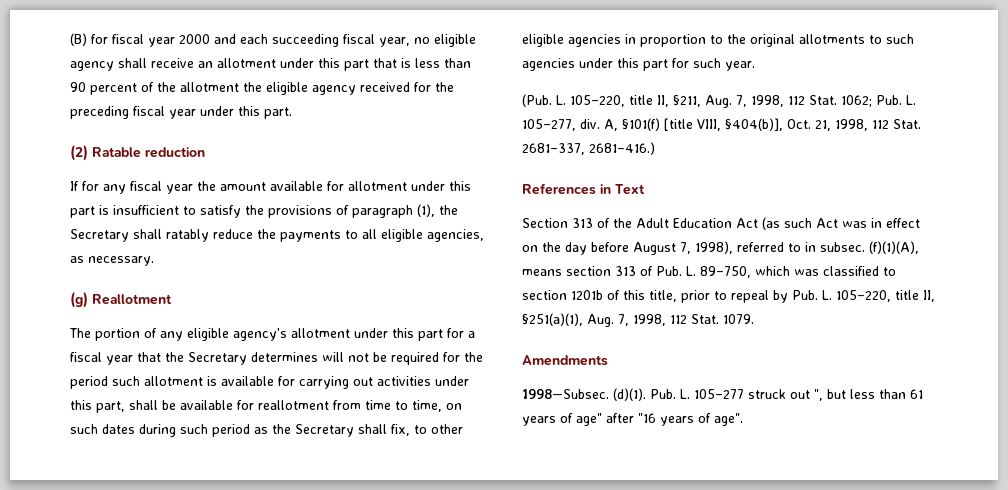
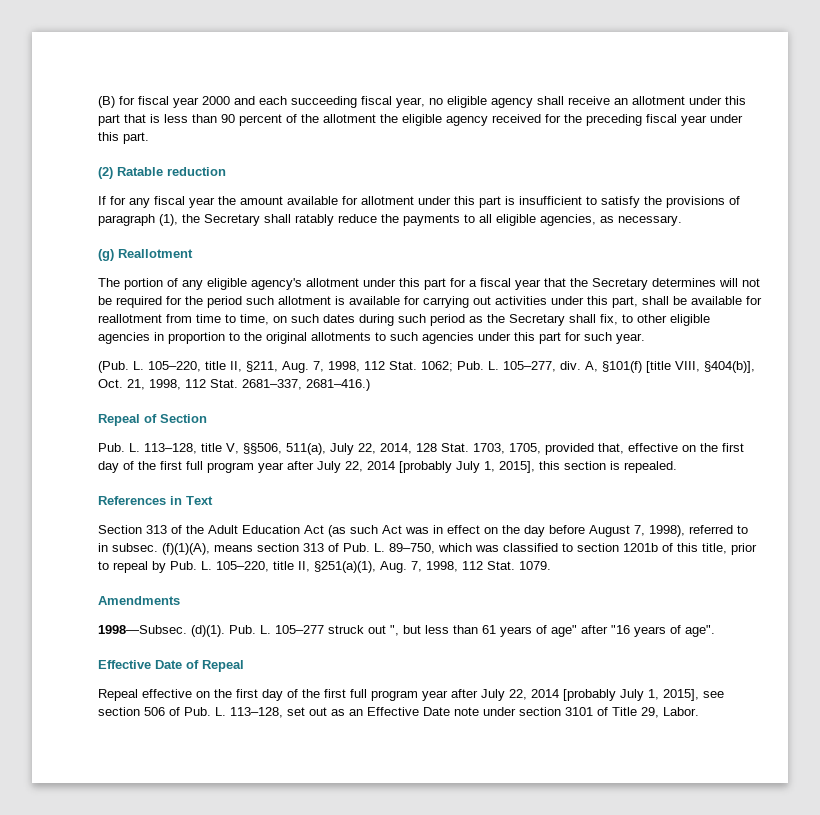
+ Repeal of Section
+ Pub. L. 113–128, title V, §§506, 511(a), July 22, 2014, 128 Stat. 1703, 1705, provided that, effective on the first day of the first full program year after July 22, 2014 [probably July 1, 2015], this section is repealed.
+ Effective Date of Repeal
+ Repeal effective on the first day of the first full program year after July 22, 2014 [probably July 1, 2015], see section 506 of Pub. L. 113–128, set out as an Effective Date note under section 3101 of Title 29, Labor.

